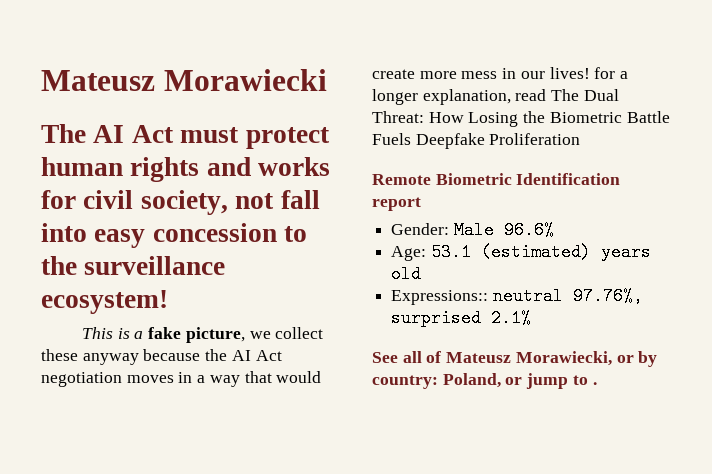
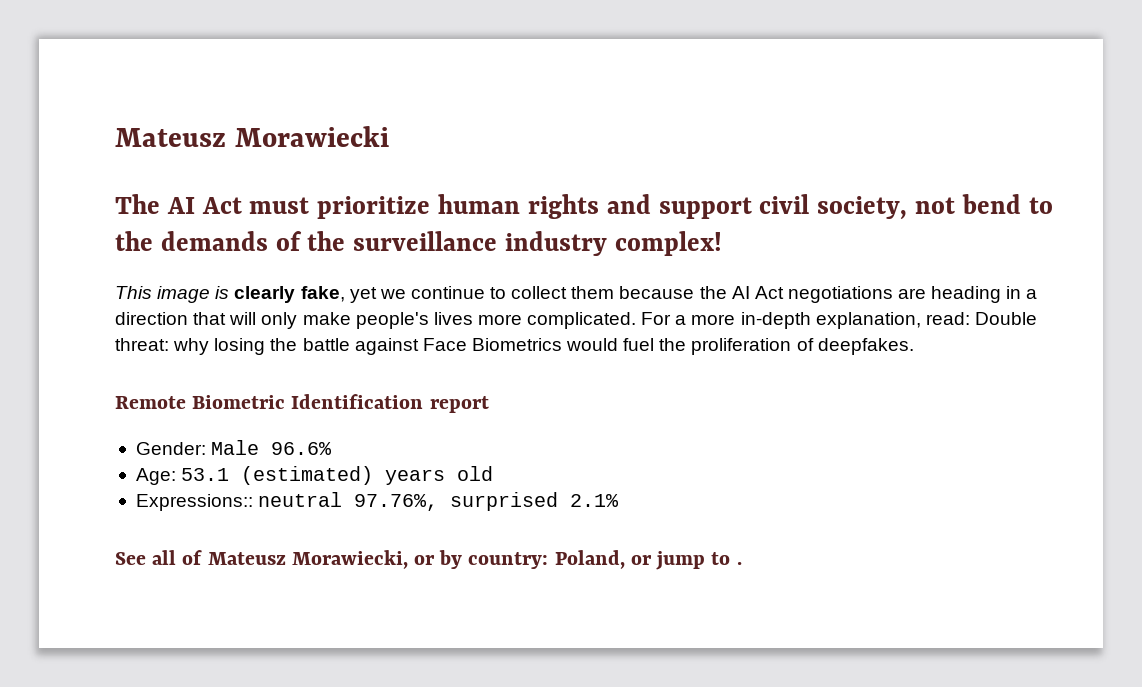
- The AI Act must protect human rights and works for civil society, not fall into easy concession to the surveillance ecosystem!
- This is a fake picture, we collect these anyway because the AI Act negotiation moves in a way that would create more mess in our lives! for a longer explanation, read The Dual Threat: How Losing the Biometric Battle Fuels Deepfake Proliferation
+ The AI Act must prioritize human rights and support civil society, not bend to the demands of the surveillance industry complex!
+ This image is clearly fake, yet we continue to collect them because the AI Act negotiations are heading in a direction that will only make people's lives more complicated. For a more in-depth explanation, read: Double threat: why losing the battle against Face Biometrics would fuel the proliferation of deepfakes.

